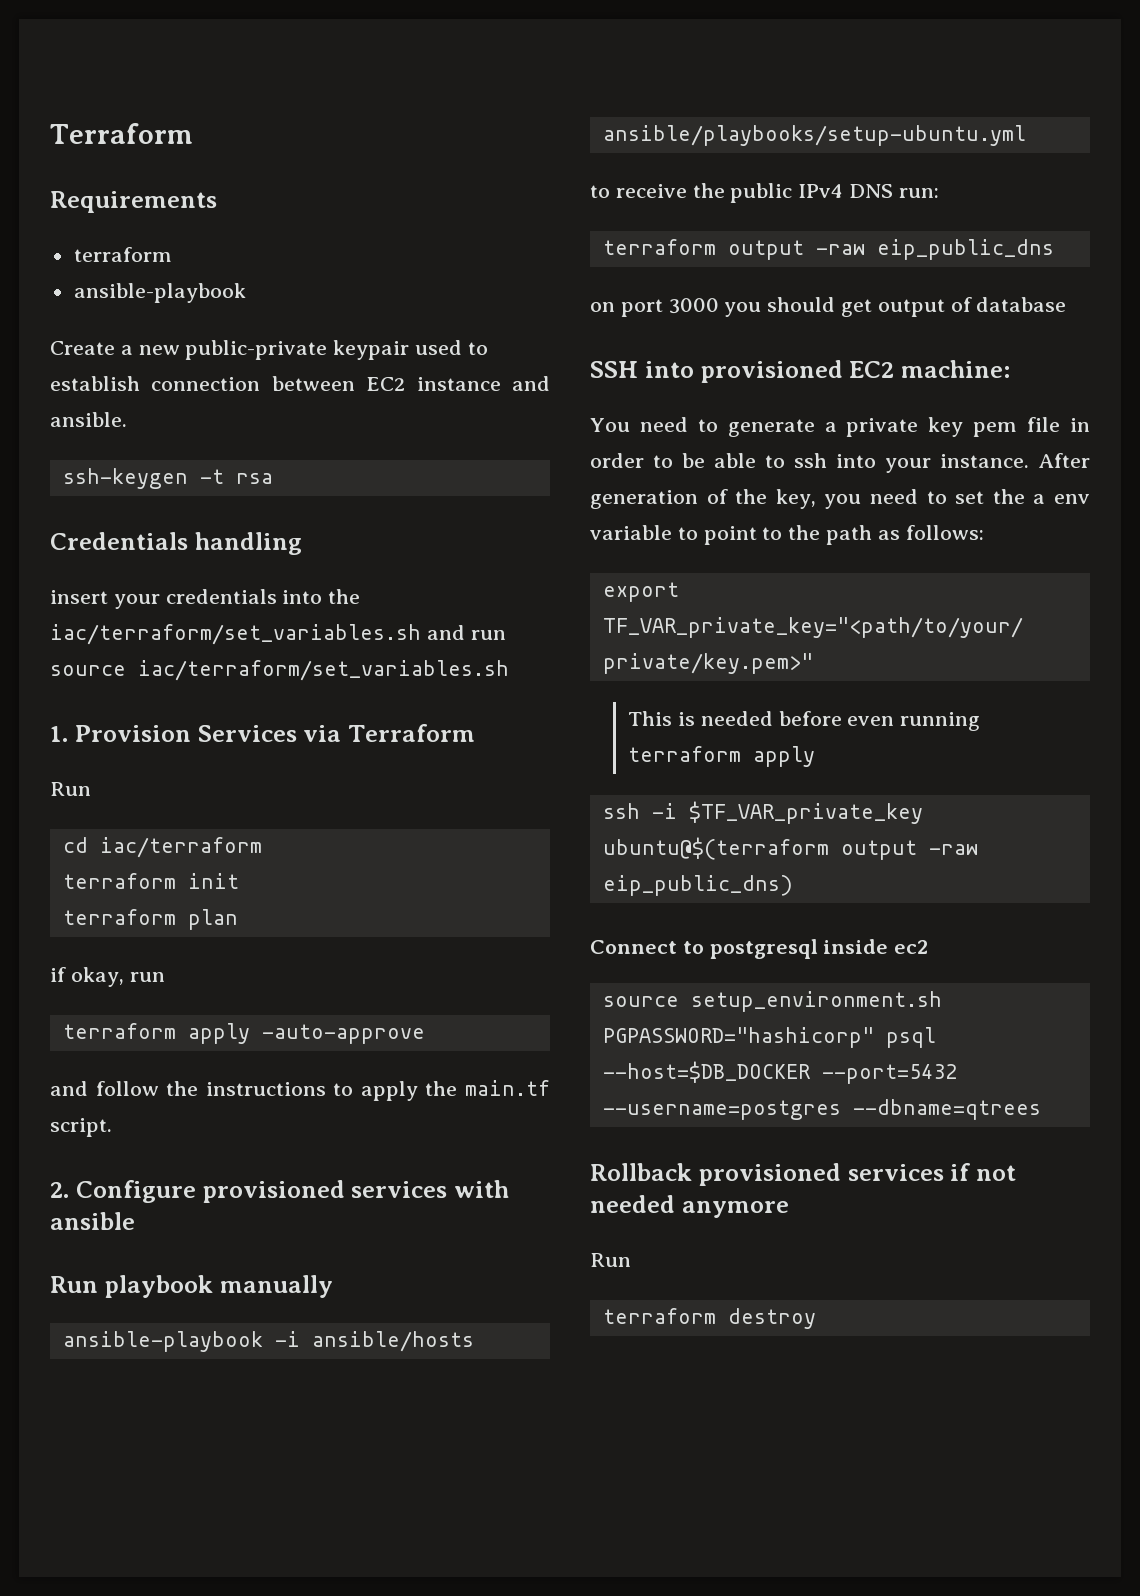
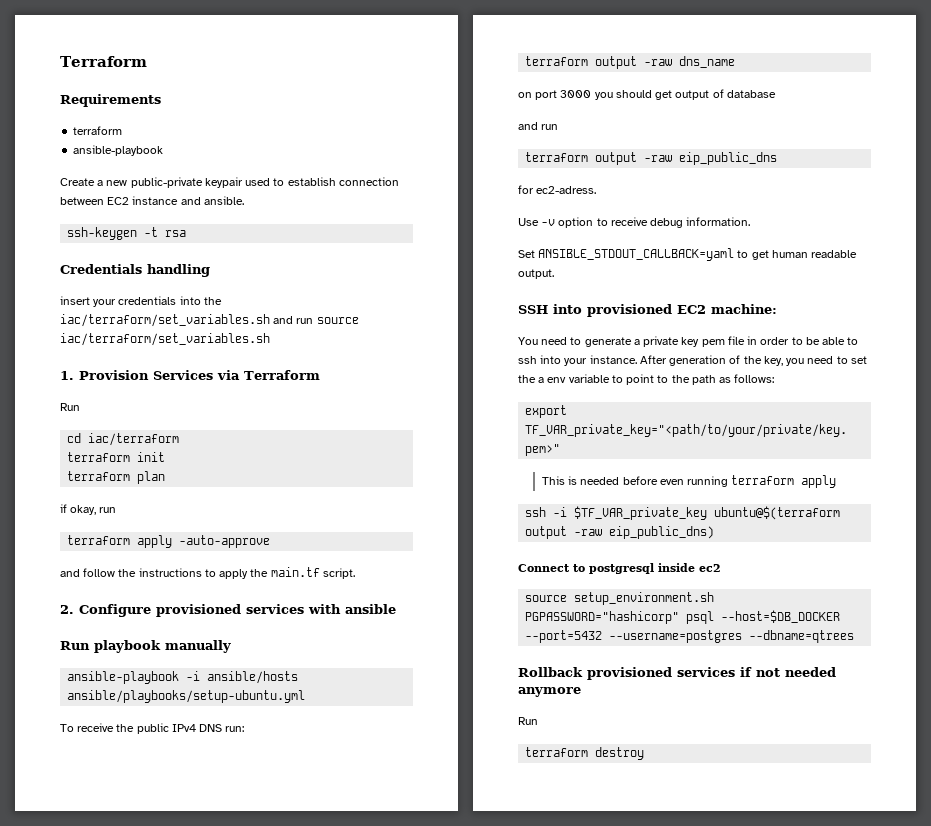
- to receive the public IPv4 DNS run:
+ To receive the public IPv4 DNS run:
- terraform output -raw eip_public_dns
+ terraform output -raw dns_name
  on port 3000 you should get output of database
+ and run
+ terraform output -raw eip_public_dns
+ for ec2-adress.
+ Use -v option to receive debug information.
+ Set ANSIBLE_STDOUT_CALLBACK=yaml to get human readable output.

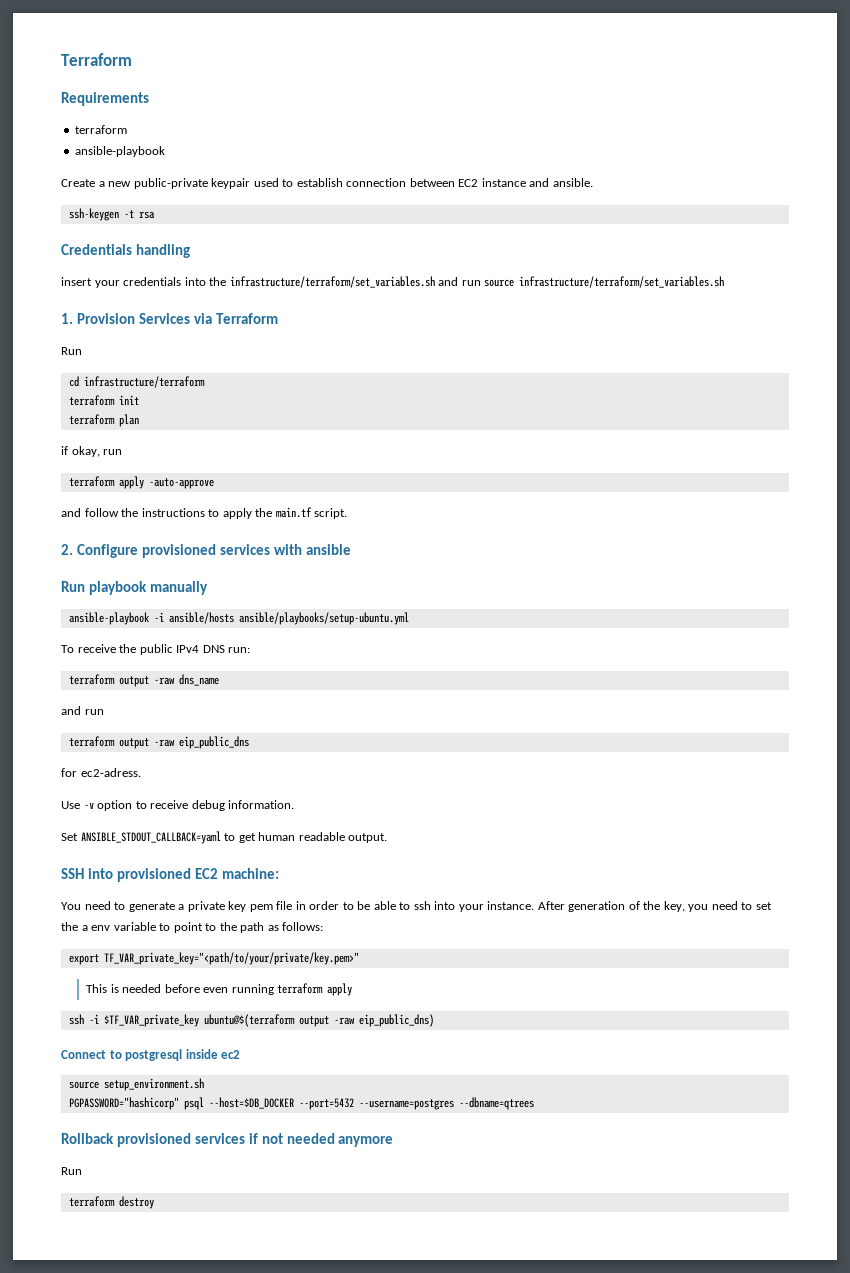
- insert your credentials into the iac/terraform/set_variables.sh and run source iac/terraform/set_variables.sh
+ insert your credentials into the infrastructure/terraform/set_variables.sh and run source infrastructure/terraform/set_variables.sh
- cd iac/terraform
+ cd infrastructure/terraform
- on port 3000 you should get output of database

